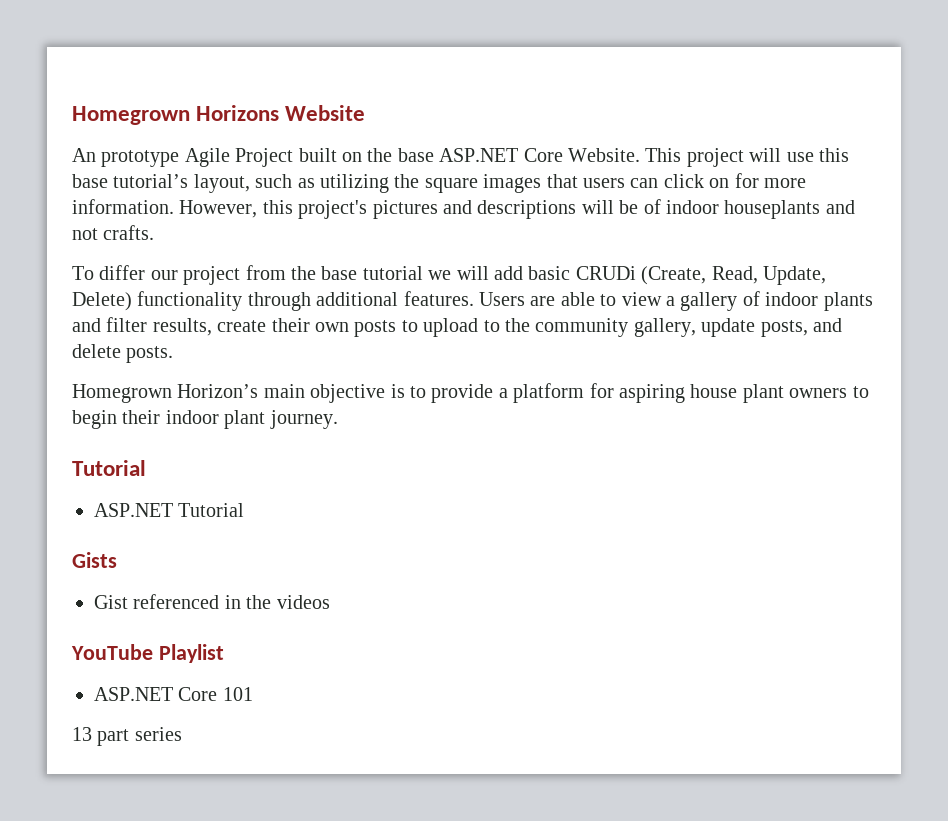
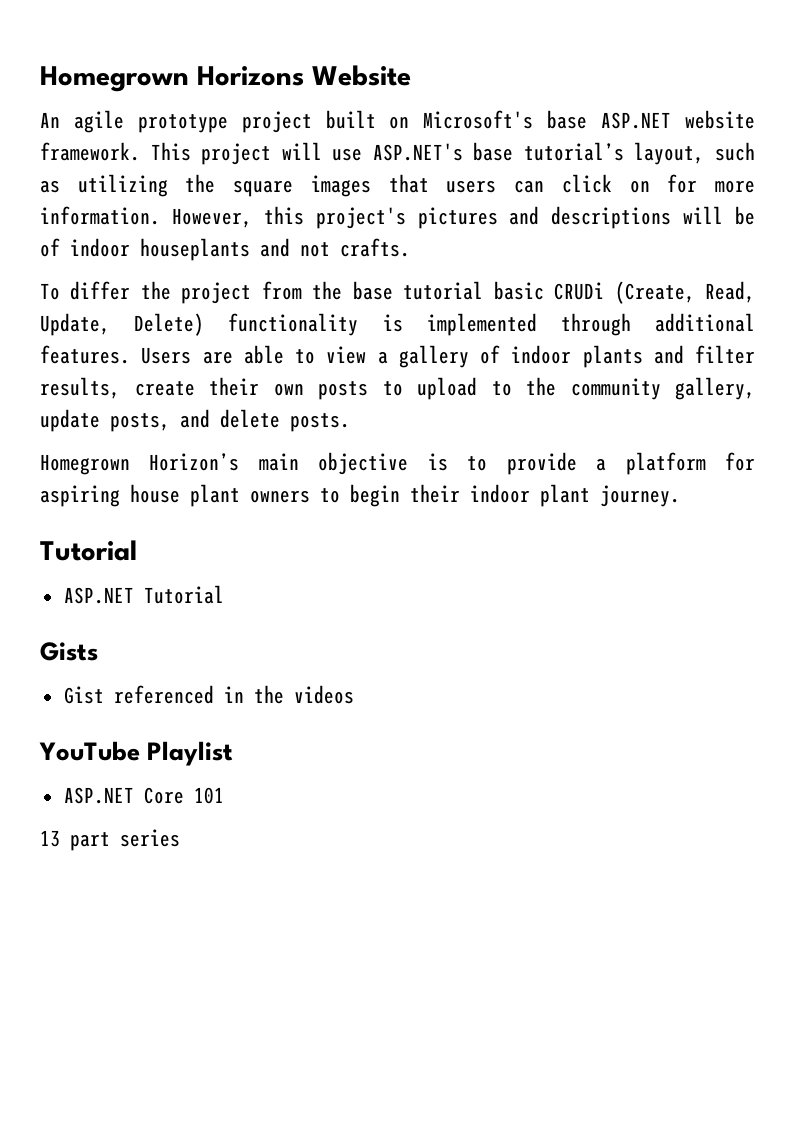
- An prototype Agile Project built on the base ASP.NET Core Website.
+ An agile prototype project built on Microsoft's base ASP.NET website framework.
- This project will use this base tutorial’s layout, such as utilizing the square images that users can click on for more information.
+ This project will use ASP.NET's base tutorial’s layout, such as utilizing the square images that users can click on for more information.
- To differ our project from the base tutorial we will add basic CRUDi (Create, Read, Update, Delete) functionality through additional features.
+ To differ the project from the base tutorial basic CRUDi (Create, Read, Update, Delete) functionality is implemented through additional features.

